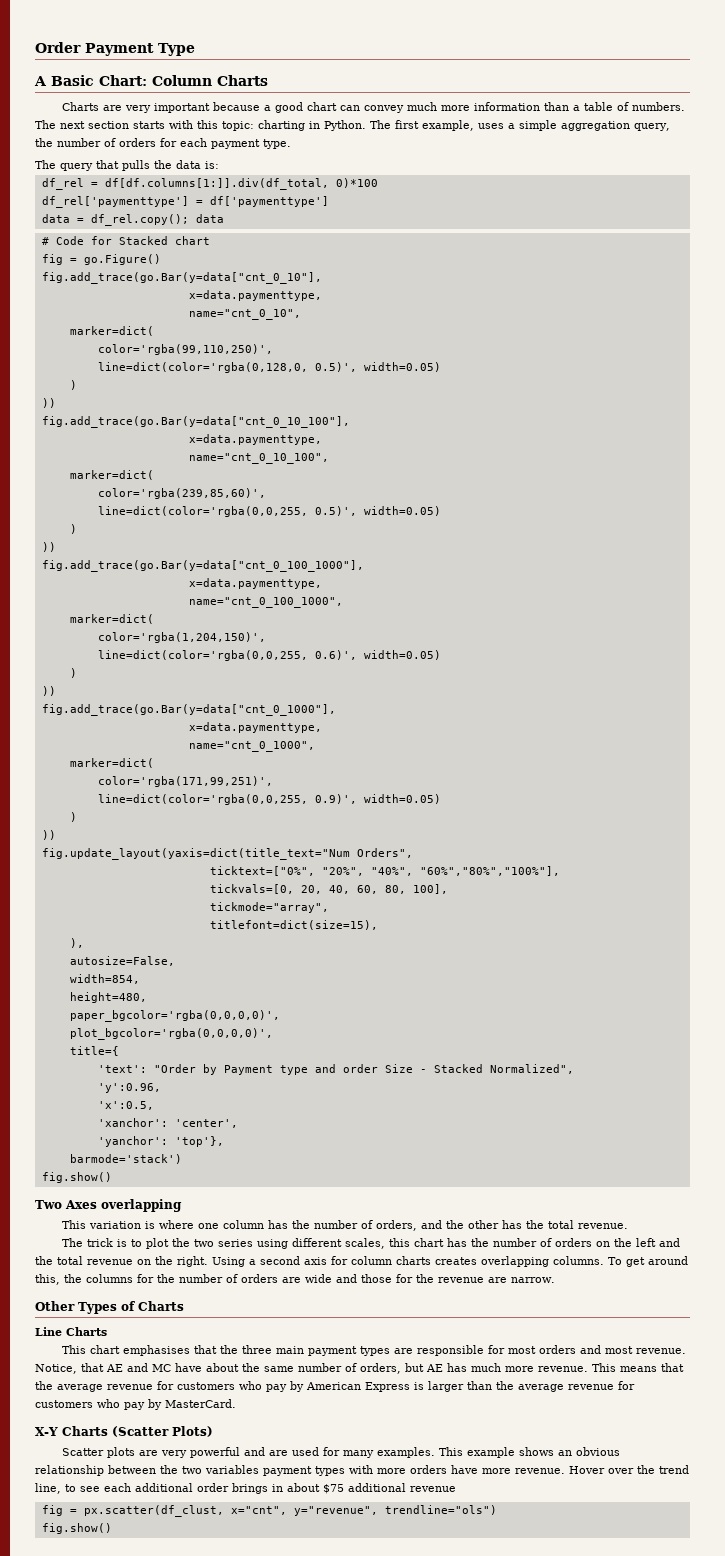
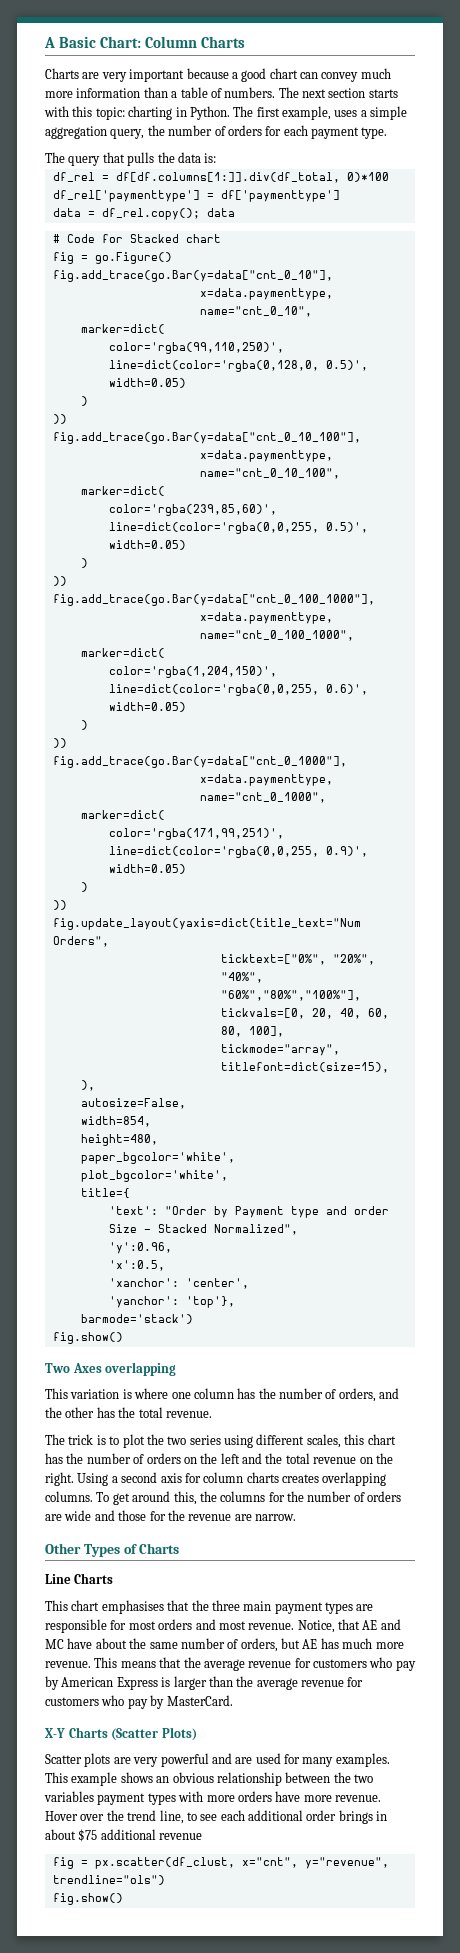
- Order Payment Type
- paper_bgcolor='rgba(0,0,0,0)',
- plot_bgcolor='rgba(0,0,0,0)',
+ paper_bgcolor='white',
+ plot_bgcolor='white',

